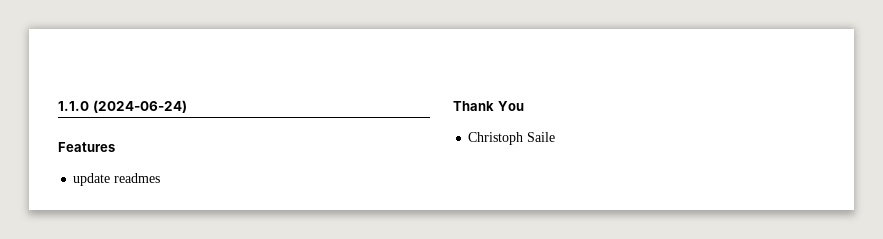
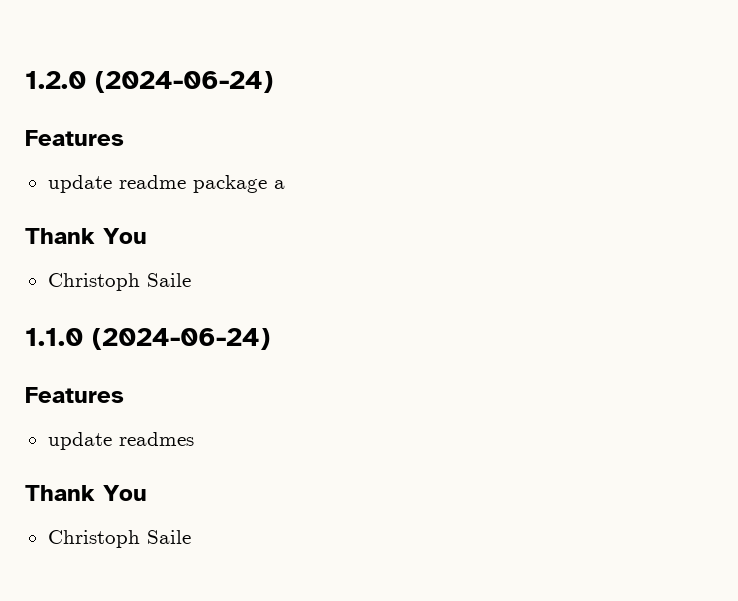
+ 1.2.0 (2024-06-24)
+ Features
+ update readme package a
+ Thank You
+ Christoph Saile

